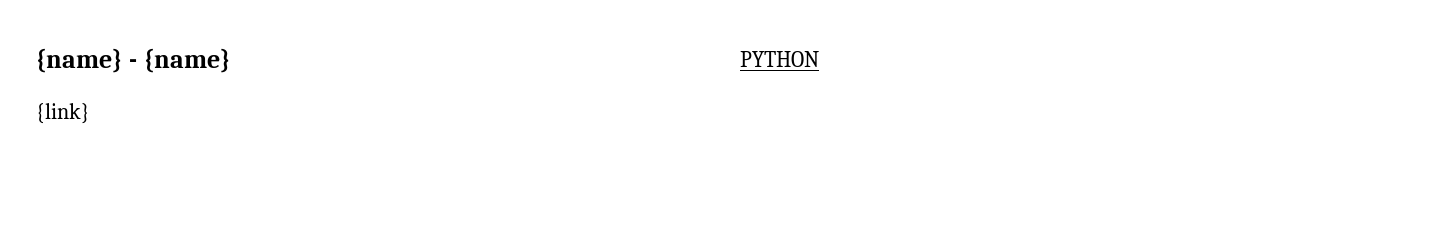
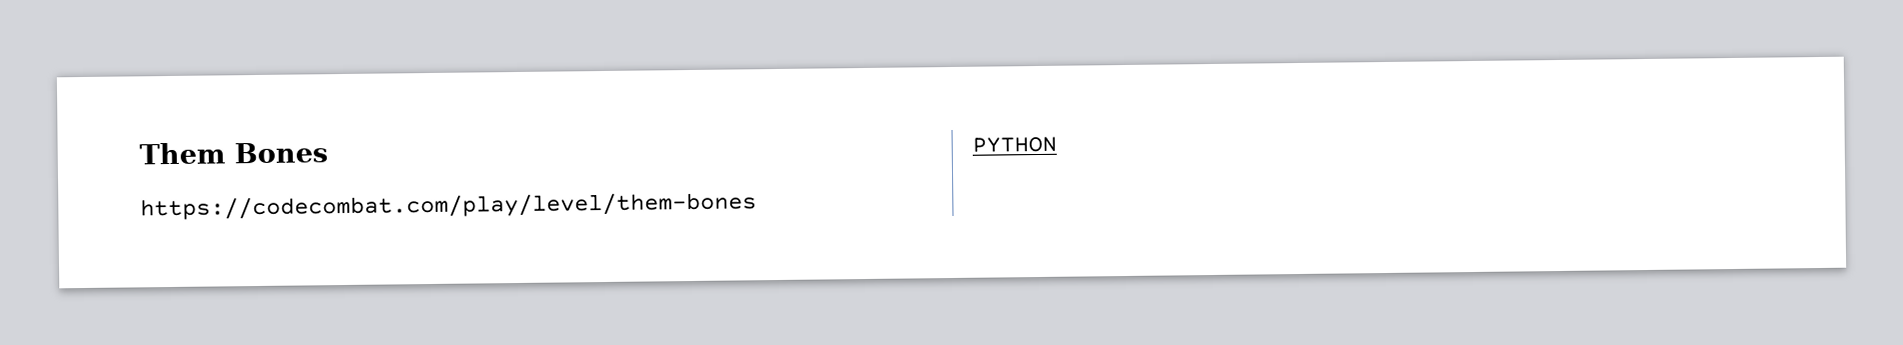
- {name} - {name}
- {link}
+ Them Bones
+ https://codecombat.com/play/level/them-bones

